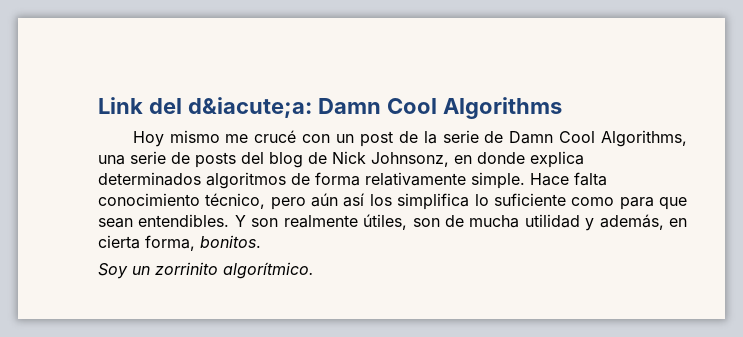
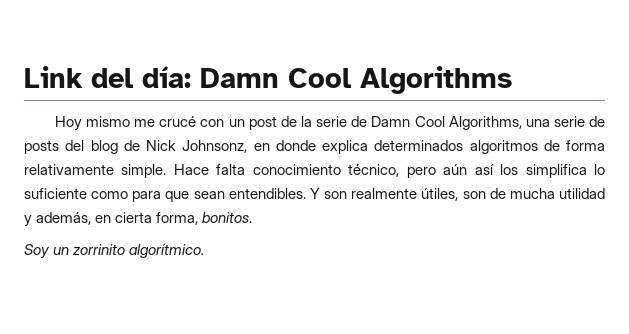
- Link del d&iacute;a: Damn Cool Algorithms
+ Link del día: Damn Cool Algorithms

